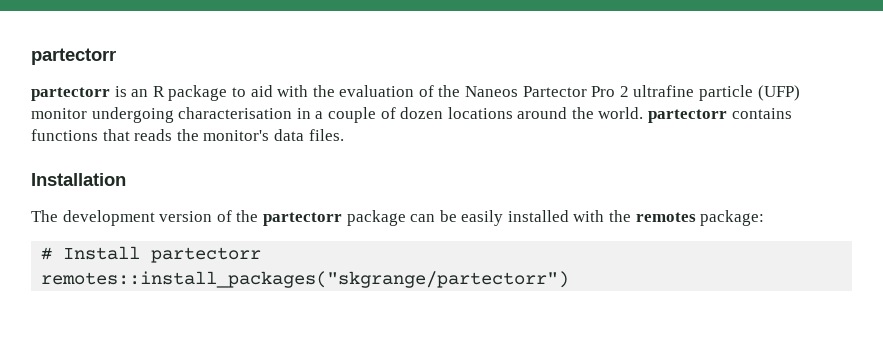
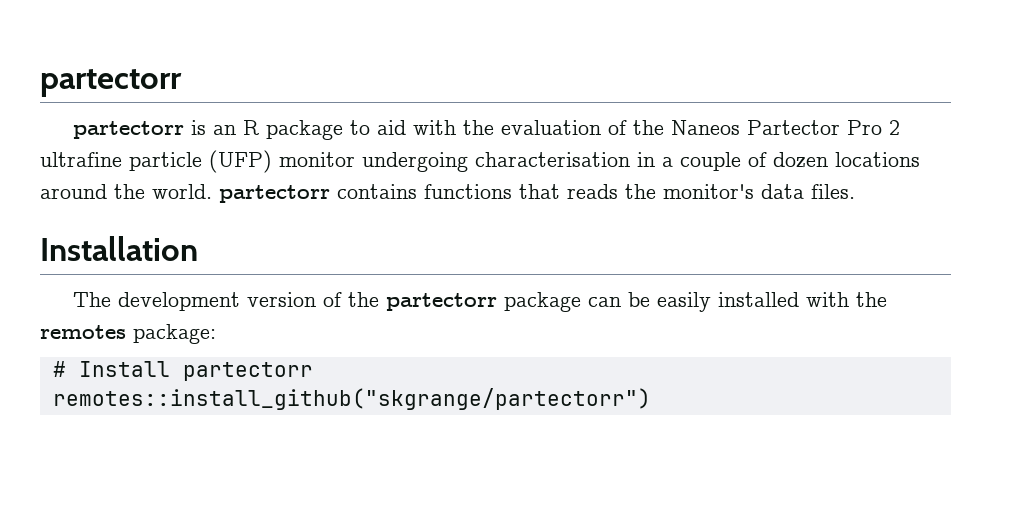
- remotes::install_packages("skgrange/partectorr")
+ remotes::install_github("skgrange/partectorr")

